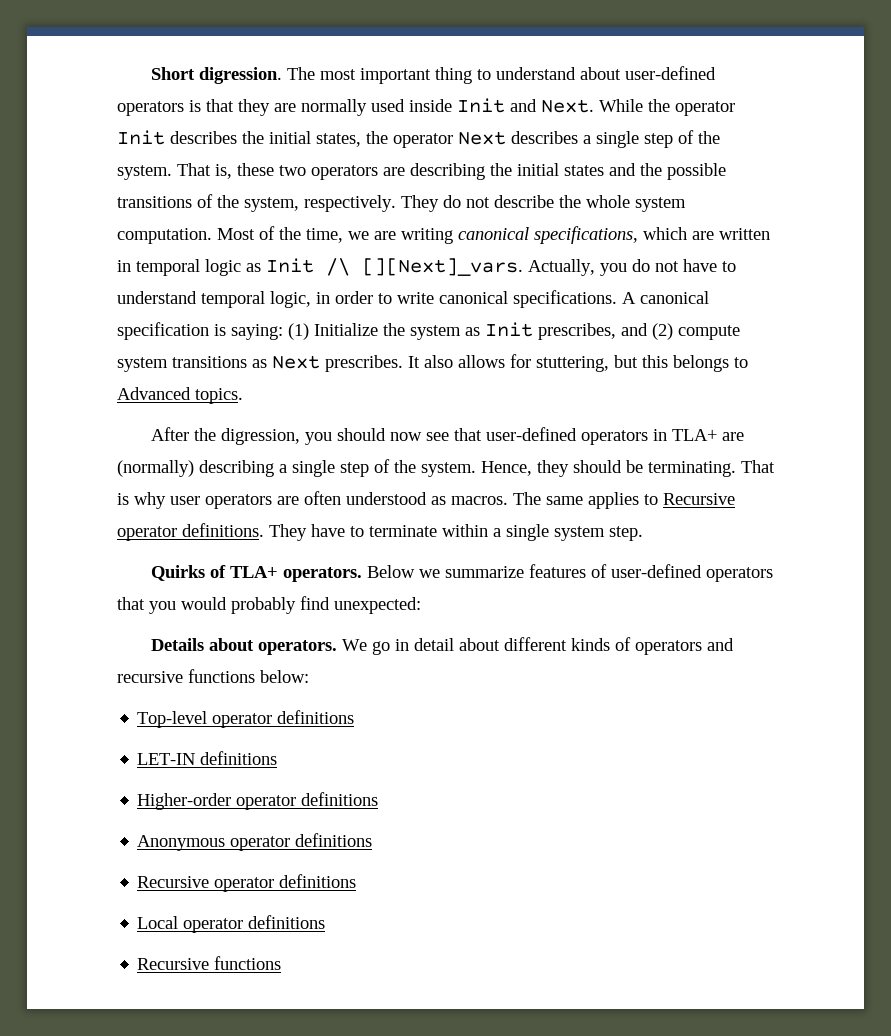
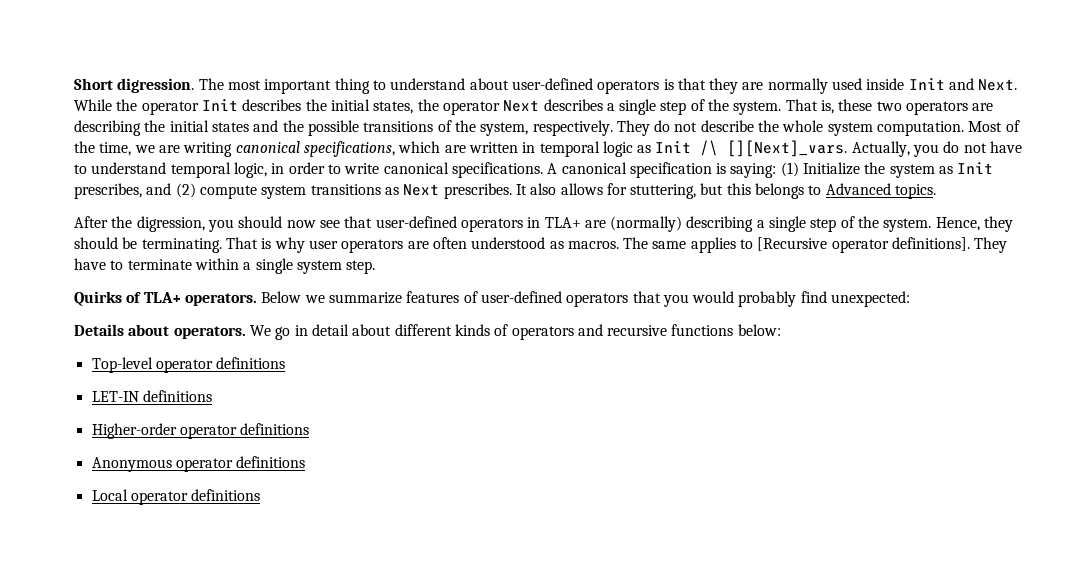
- The same applies to Recursive operator definitions.
+ The same applies to [Recursive operator definitions].
- Recursive operator definitions
- Recursive functions

